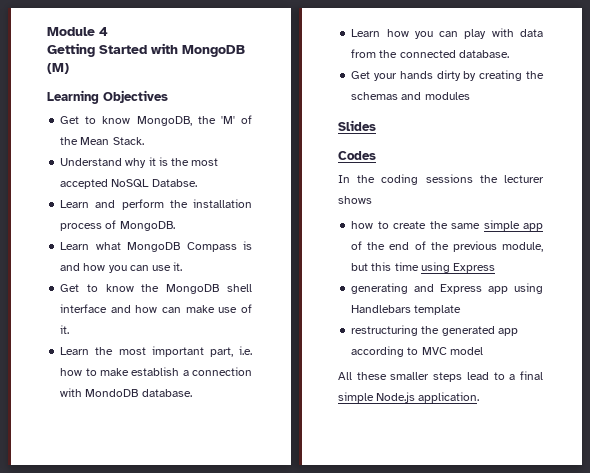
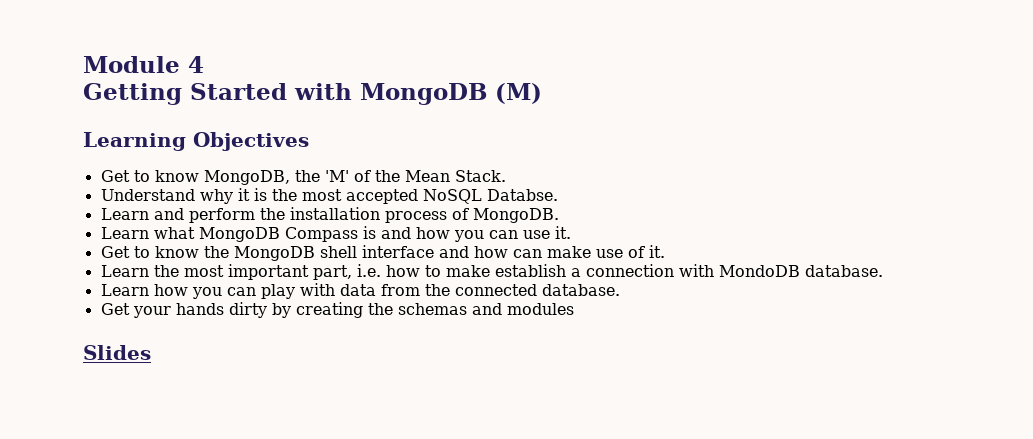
- Codes
- In the coding sessions the lecturer shows
- how to create the same simple app of the end of the previous module, but this time using Express
- generating and Express app using Handlebars template
- restructuring the generated app according to MVC model
- All these smaller steps lead to a final simple Node.js application.

